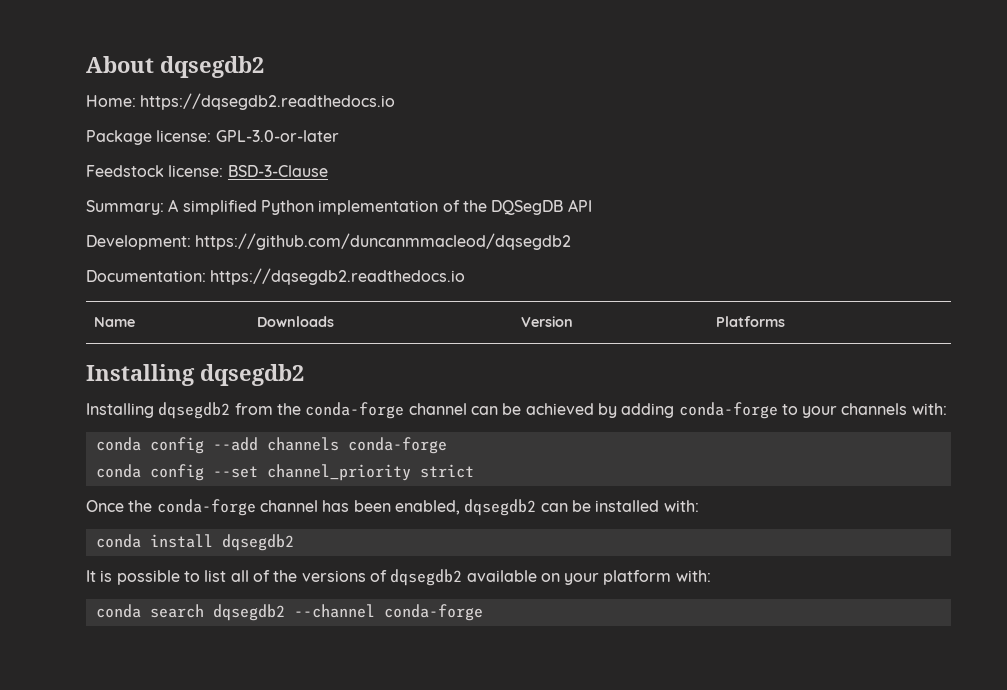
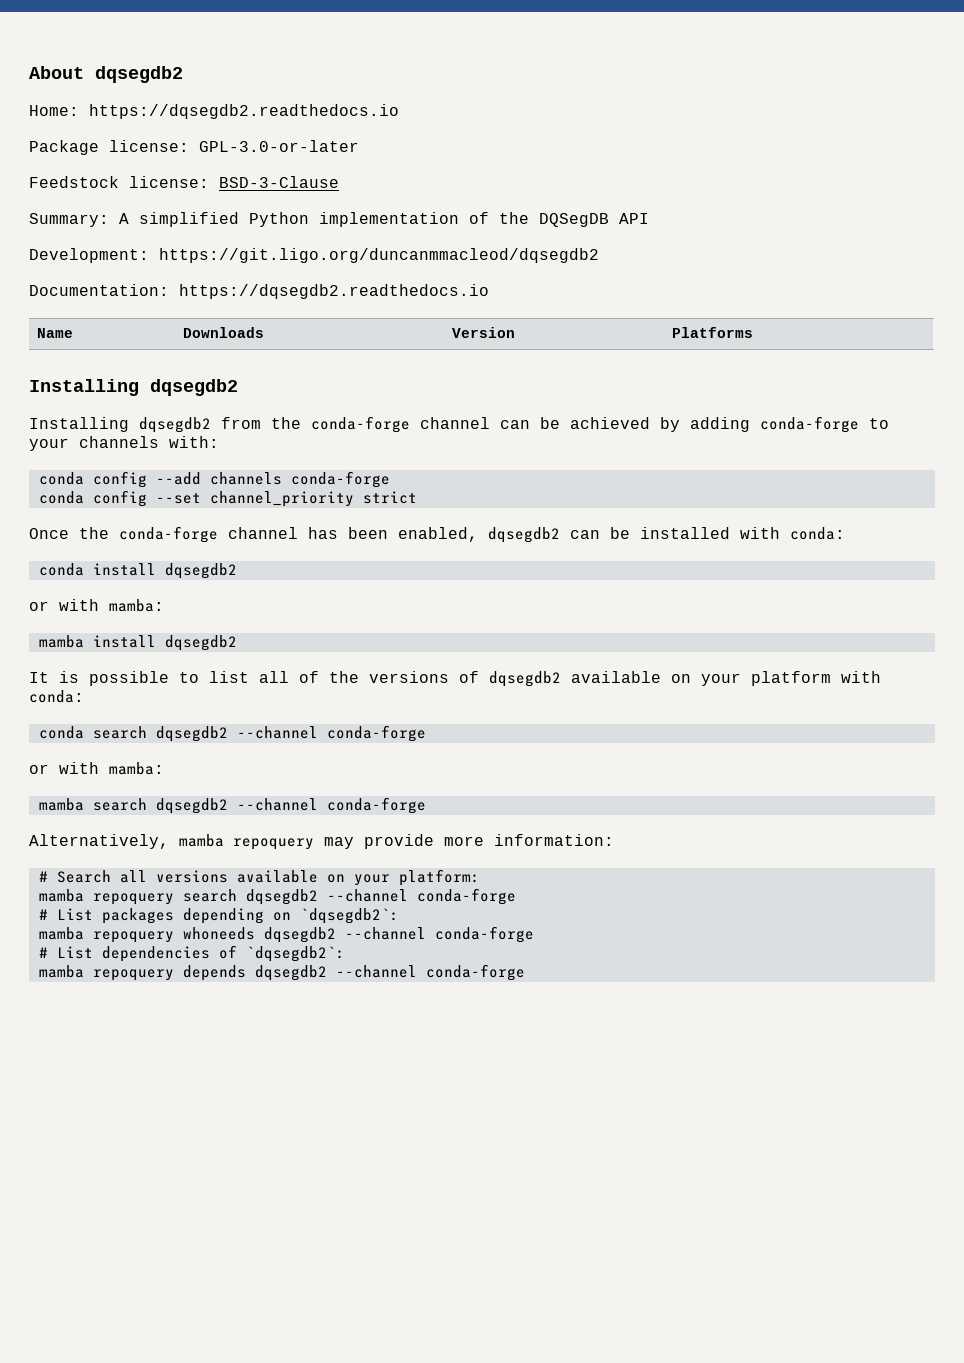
- Development: https://github.com/duncanmmacleod/dqsegdb2
+ Development: https://git.ligo.org/duncanmmacleod/dqsegdb2
- Once the conda-forge channel has been enabled, dqsegdb2 can be installed with:
+ Once the conda-forge channel has been enabled, dqsegdb2 can be installed with conda:
  conda install dqsegdb2
+ or with mamba:
+ mamba install dqsegdb2
- It is possible to list all of the versions of dqsegdb2 available on your platform with:
+ It is possible to list all of the versions of dqsegdb2 available on your platform with conda:
  conda search dqsegdb2 --channel conda-forge
+ or with mamba:
+ mamba search dqsegdb2 --channel conda-forge
+ Alternatively, mamba repoquery may provide more information:
+ # Search all versions available on your platform:
+ mamba repoquery search dqsegdb2 --channel conda-forge
+ # List packages depending on `dqsegdb2`:
+ mamba repoquery whoneeds dqsegdb2 --channel conda-forge
+ # List dependencies of `dqsegdb2`:
+ mamba repoquery depends dqsegdb2 --channel conda-forge

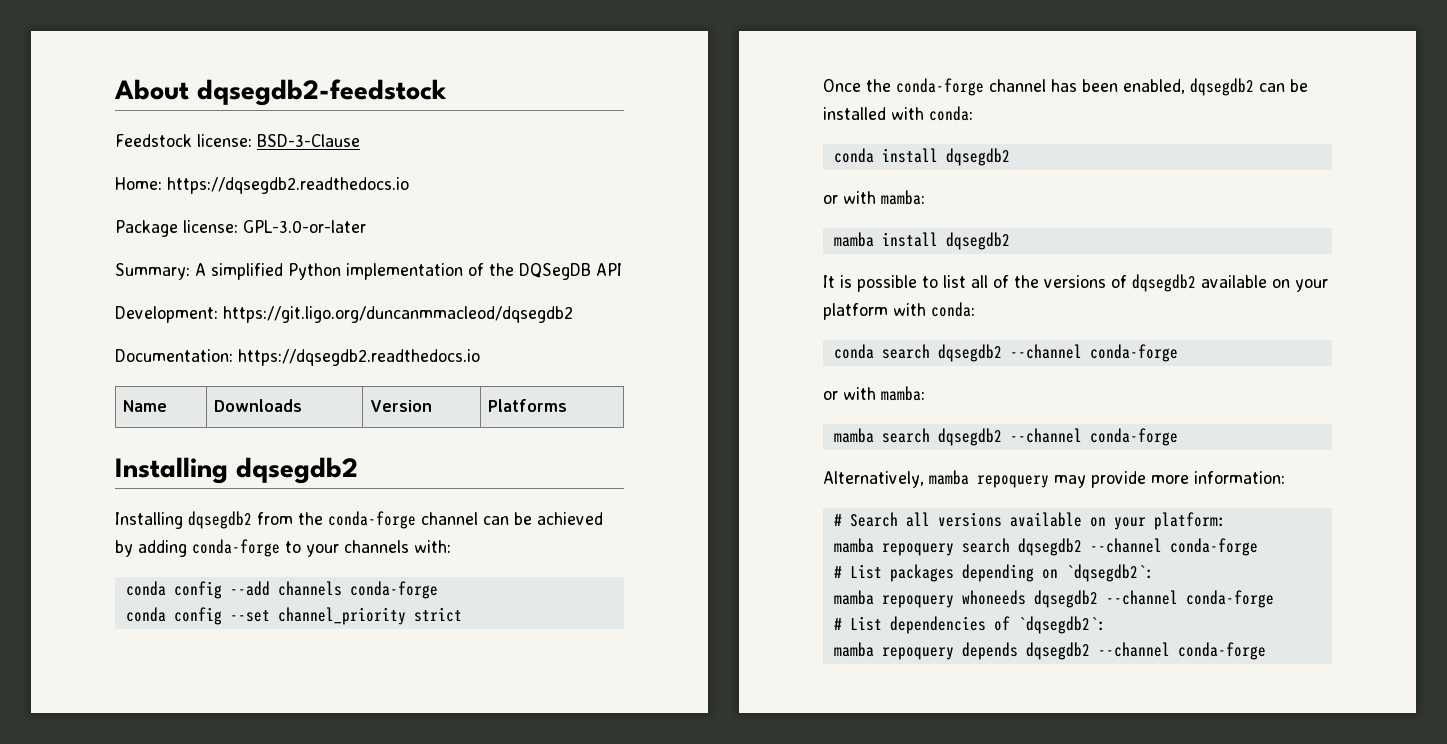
- About dqsegdb2
+ About dqsegdb2-feedstock
+ Feedstock license: BSD-3-Clause
- Feedstock license: BSD-3-Clause

